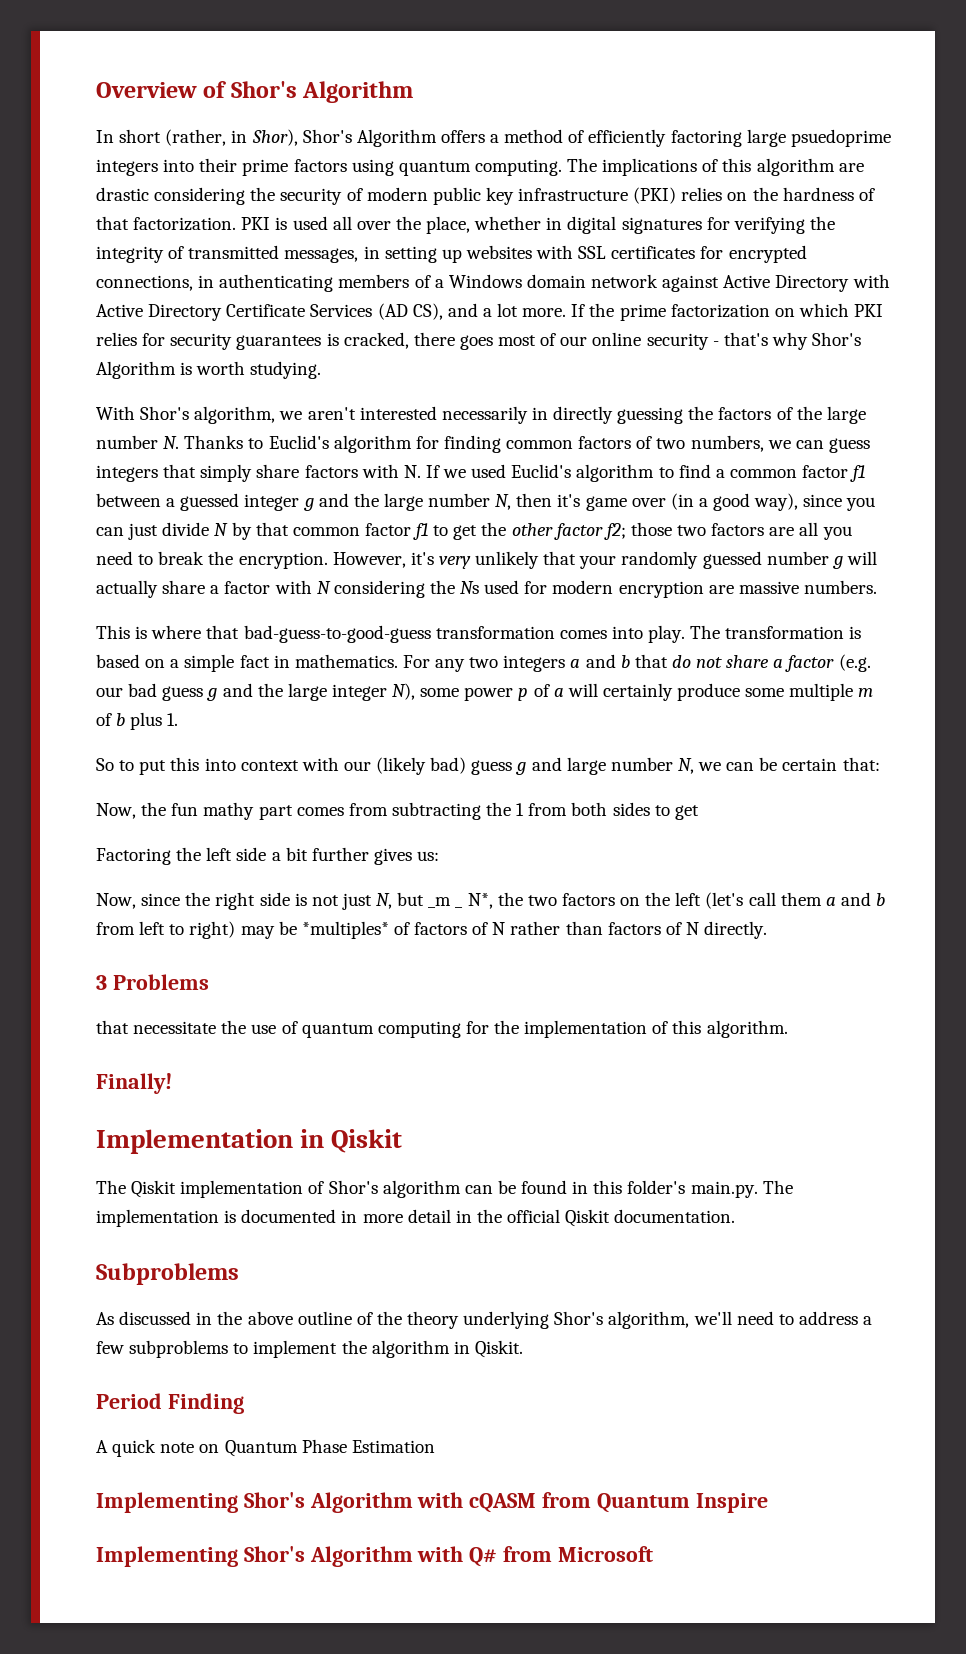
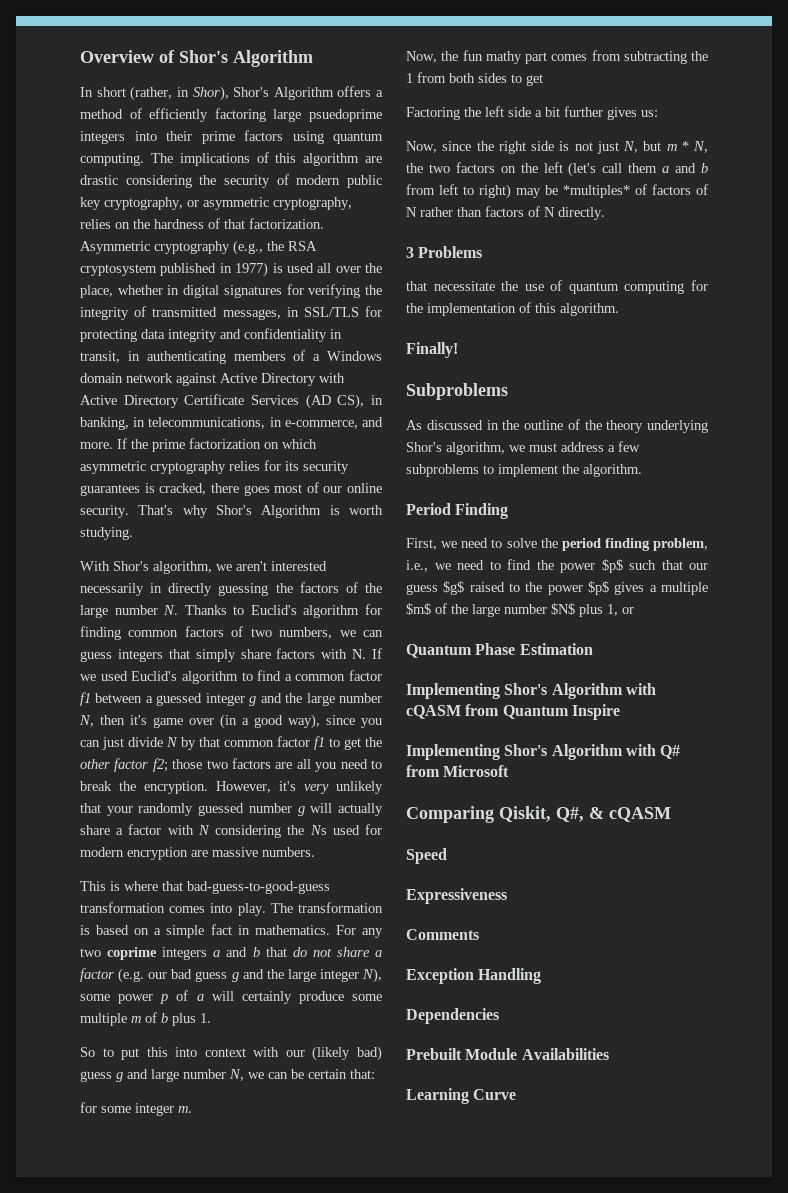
- The implications of this algorithm are drastic considering the security of modern public key infrastructure (PKI) relies on the hardness of that factorization.
+ The implications of this algorithm are drastic considering the security of modern public key cryptography, or asymmetric cryptography, relies on the hardness of that factorization.
- PKI is used all over the place, whether in digital signatures for verifying the integrity of transmitted messages, in setting up websites with SSL certificates for encrypted connections, in authenticating members of a Windows domain network against Active Directory with Active Directory Certificate Services (AD CS), and a lot more.
+ Asymmetric cryptography (e.g., the RSA cryptosystem published in 1977) is used all over the place, whether in digital signatures for verifying the integrity of transmitted messages, in SSL/TLS for protecting data integrity and confidentiality in transit, in authenticating members of a Windows domain network against Active Directory with Active Directory Certificate Services (AD CS), in banking, in telecommunications, in e-commerce, and more.
- If the prime factorization on which PKI relies for security guarantees is cracked, there goes most of our online security - that's why Shor's Algorithm is worth studying.
+ If the prime factorization on which asymmetric cryptography relies for its security guarantees is cracked, there goes most of our online security. That's why Shor's Algorithm is worth studying.
- For any two integers a and b that do not share a factor (e.g. our bad guess g and the large integer N), some power p of a will certainly produce some multiple m of b plus 1.
+ For any two coprime integers a and b that do not share a factor (e.g. our bad guess g and the large integer N), some power p of a will certainly produce some multiple m of b plus 1.
+ for some integer m.
- Now, since the right side is not just N, but _m _ N*, the two factors on the left (let's call them a and b from left to right) may be *multiples* of factors of N rather than factors of N directly.
+ Now, since the right side is not just N, but m * N, the two factors on the left (let's call them a and b from left to right) may be *multiples* of factors of N rather than factors of N directly.
- Implementation in Qiskit
- The Qiskit implementation of Shor's algorithm can be found in this folder's main.py. The implementation is documented in more detail in the official Qiskit documentation.
- As discussed in the above outline of the theory underlying Shor's algorithm, we'll need to address a few subproblems to implement the algorithm in Qiskit.
+ As discussed in the outline of the theory underlying Shor's algorithm, we must address a few subproblems to implement the algorithm.
- A quick note on Quantum Phase Estimation
+ First, we need to solve the period finding problem, i.e., we need to find the power $p$ such that our guess $g$ raised to the power $p$ gives a multiple $m$ of the large number $N$ plus 1, or
+ Quantum Phase Estimation
+ Comparing Qiskit, Q#, & cQASM
+ Speed
+ Expressiveness
+ Comments
+ Exception Handling
+ Dependencies
+ Prebuilt Module Availabilities
+ Learning Curve

